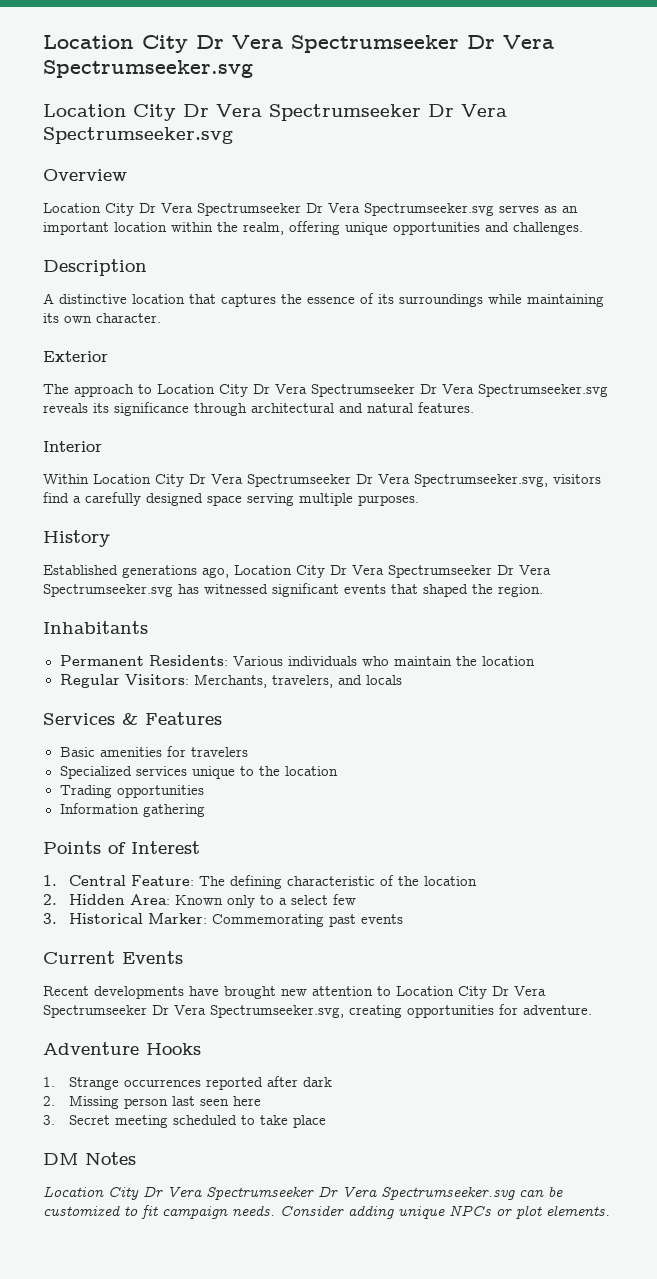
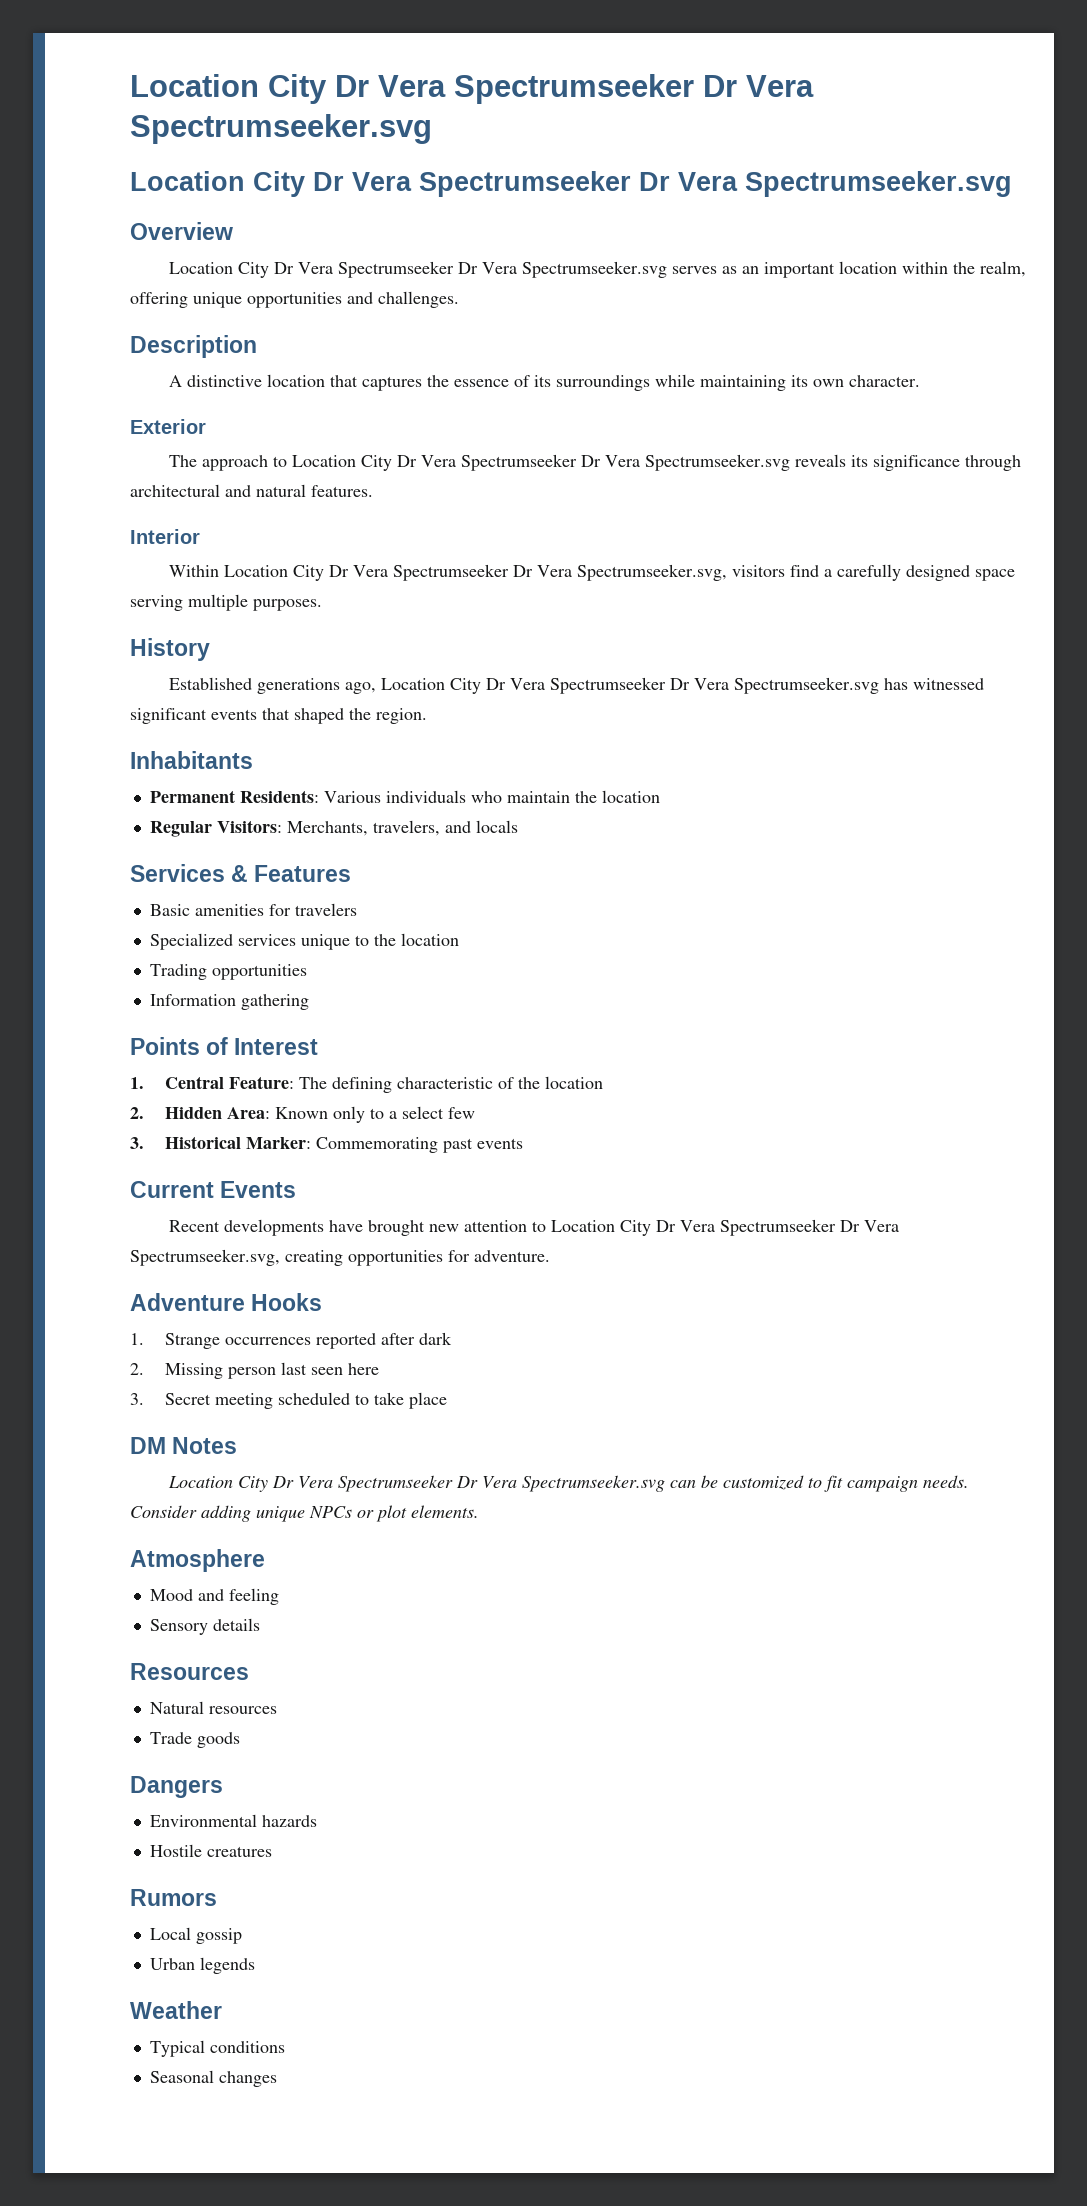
+ Atmosphere
+ Mood and feeling
+ Sensory details
+ Resources
+ Natural resources
+ Trade goods
+ Dangers
+ Environmental hazards
+ Hostile creatures
+ Rumors
+ Local gossip
+ Urban legends
+ Weather
+ Typical conditions
+ Seasonal changes

